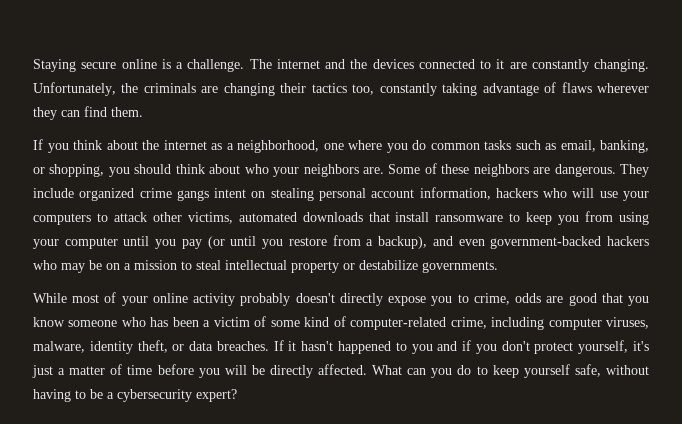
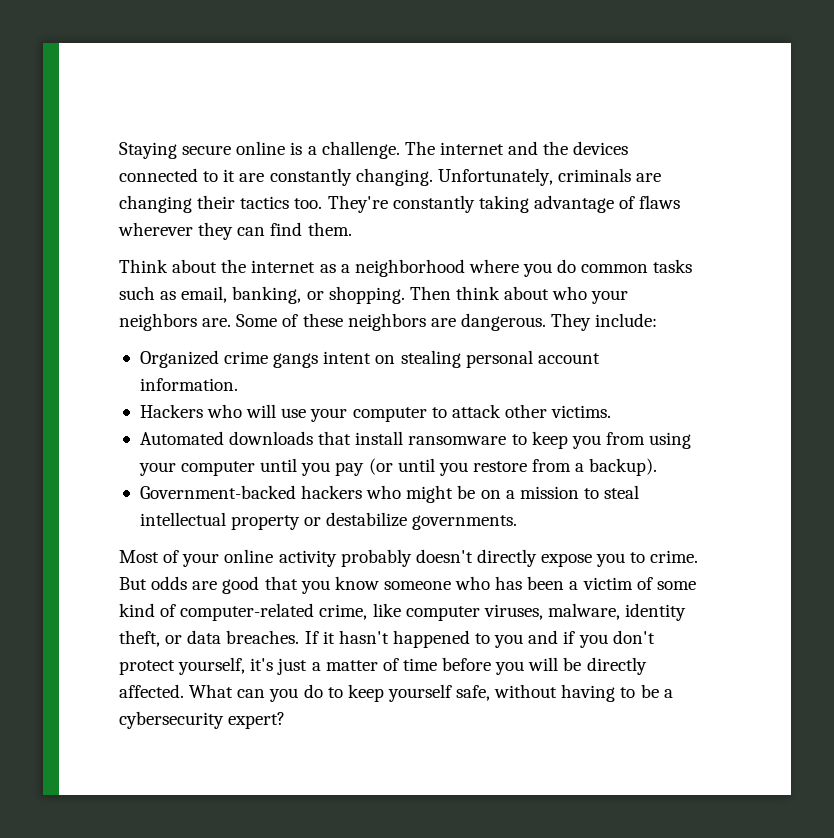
- Unfortunately, the criminals are changing their tactics too, constantly taking advantage of flaws wherever they can find them.
+ Unfortunately, criminals are changing their tactics too. They're constantly taking advantage of flaws wherever they can find them.
- If you think about the internet as a neighborhood, one where you do common tasks such as email, banking, or shopping, you should think about who your neighbors are.
+ Think about the internet as a neighborhood where you do common tasks such as email, banking, or shopping. Then think about who your neighbors are.
- They include organized crime gangs intent on stealing personal account information, hackers who will use your computers to attack other victims, automated downloads that install ransomware to keep you from using your computer until you pay (or until you restore from a backup), and even government-backed hackers who may be on a mission to steal intellectual property or destabilize governments.
+ They include:
+ Organized crime gangs intent on stealing personal account information.
+ Hackers who will use your computer to attack other victims.
+ Automated downloads that install ransomware to keep you from using your computer until you pay (or until you restore from a backup).
+ Government-backed hackers who might be on a mission to steal intellectual property or destabilize governments.
- While most of your online activity probably doesn't directly expose you to crime, odds are good that you know someone who has been a victim of some kind of computer-related crime, including computer viruses, malware, identity theft, or data breaches.
+ Most of your online activity probably doesn't directly expose you to crime. But odds are good that you know someone who has been a victim of some kind of computer-related crime, like computer viruses, malware, identity theft, or data breaches.

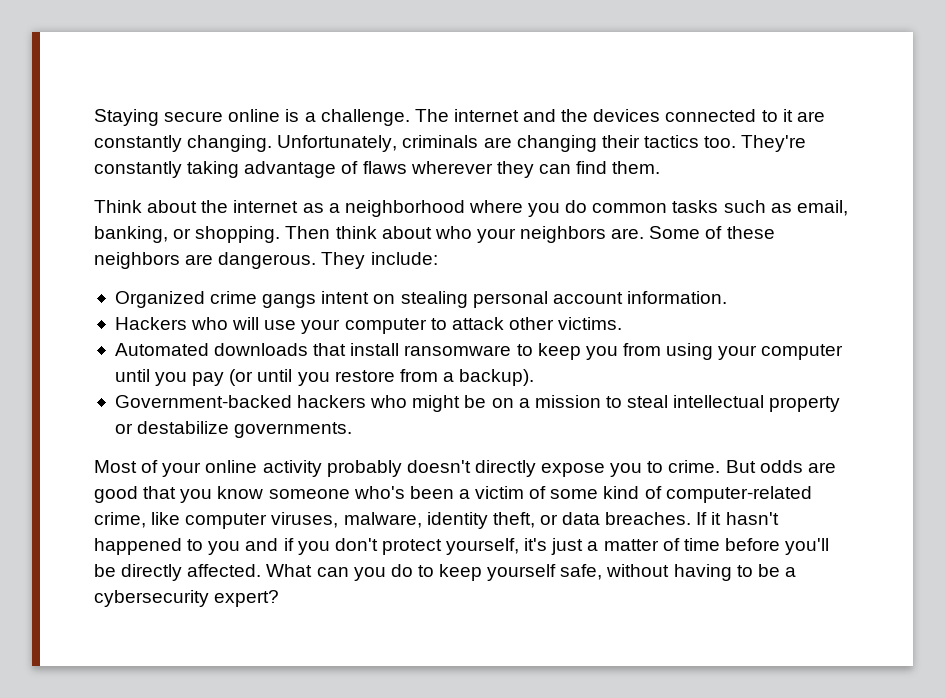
- But odds are good that you know someone who has been a victim of some kind of computer-related crime, like computer viruses, malware, identity theft, or data breaches.
+ But odds are good that you know someone who's been a victim of some kind of computer-related crime, like computer viruses, malware, identity theft, or data breaches.
- If it hasn't happened to you and if you don't protect yourself, it's just a matter of time before you will be directly affected.
+ If it hasn't happened to you and if you don't protect yourself, it's just a matter of time before you'll be directly affected.

